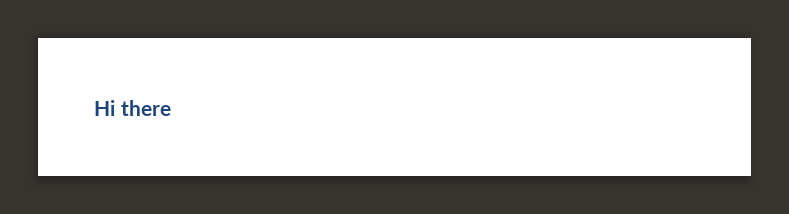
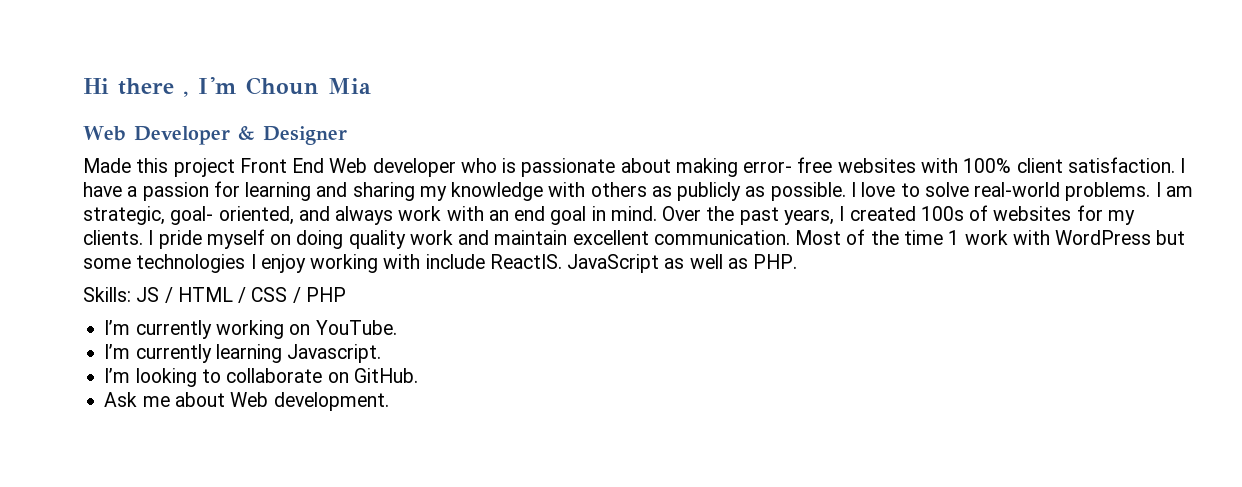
- Hi there
+ Hi there , I'm Choun Mia
+ Web Developer & Designer
+ Made this project Front End Web developer who is passionate about making error- free websites with 100% client satisfaction. I have a passion for learning and sharing my knowledge with others as publicly as possible. I love to solve real-world problems. I am strategic, goal- oriented, and always work with an end goal in mind. Over the past years, I created 100s of websites for my clients. I pride myself on doing quality work and maintain excellent communication. Most of the time 1 work with WordPress but some technologies I enjoy working with include ReactIS. JavaScript as well as PHP.
+ Skills: JS / HTML / CSS / PHP
+ I’m currently working on YouTube.
+ I’m currently learning Javascript.
+ I’m looking to collaborate on GitHub.
+ Ask me about Web development.

